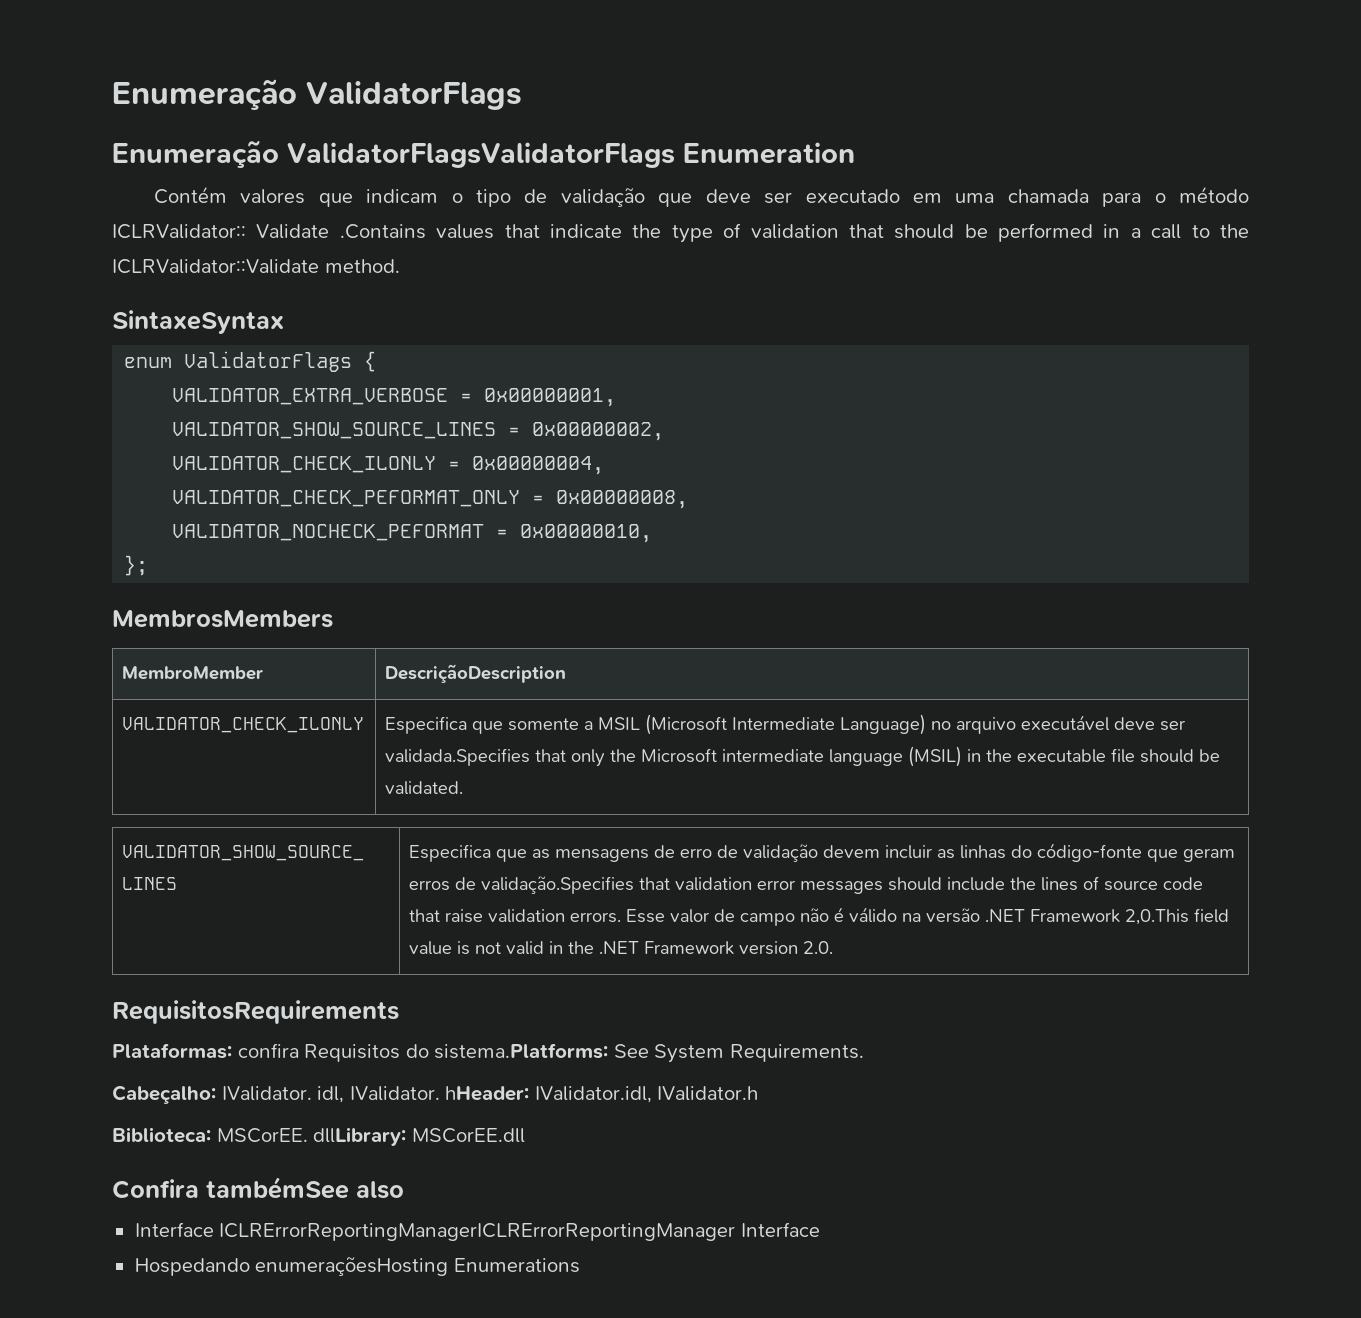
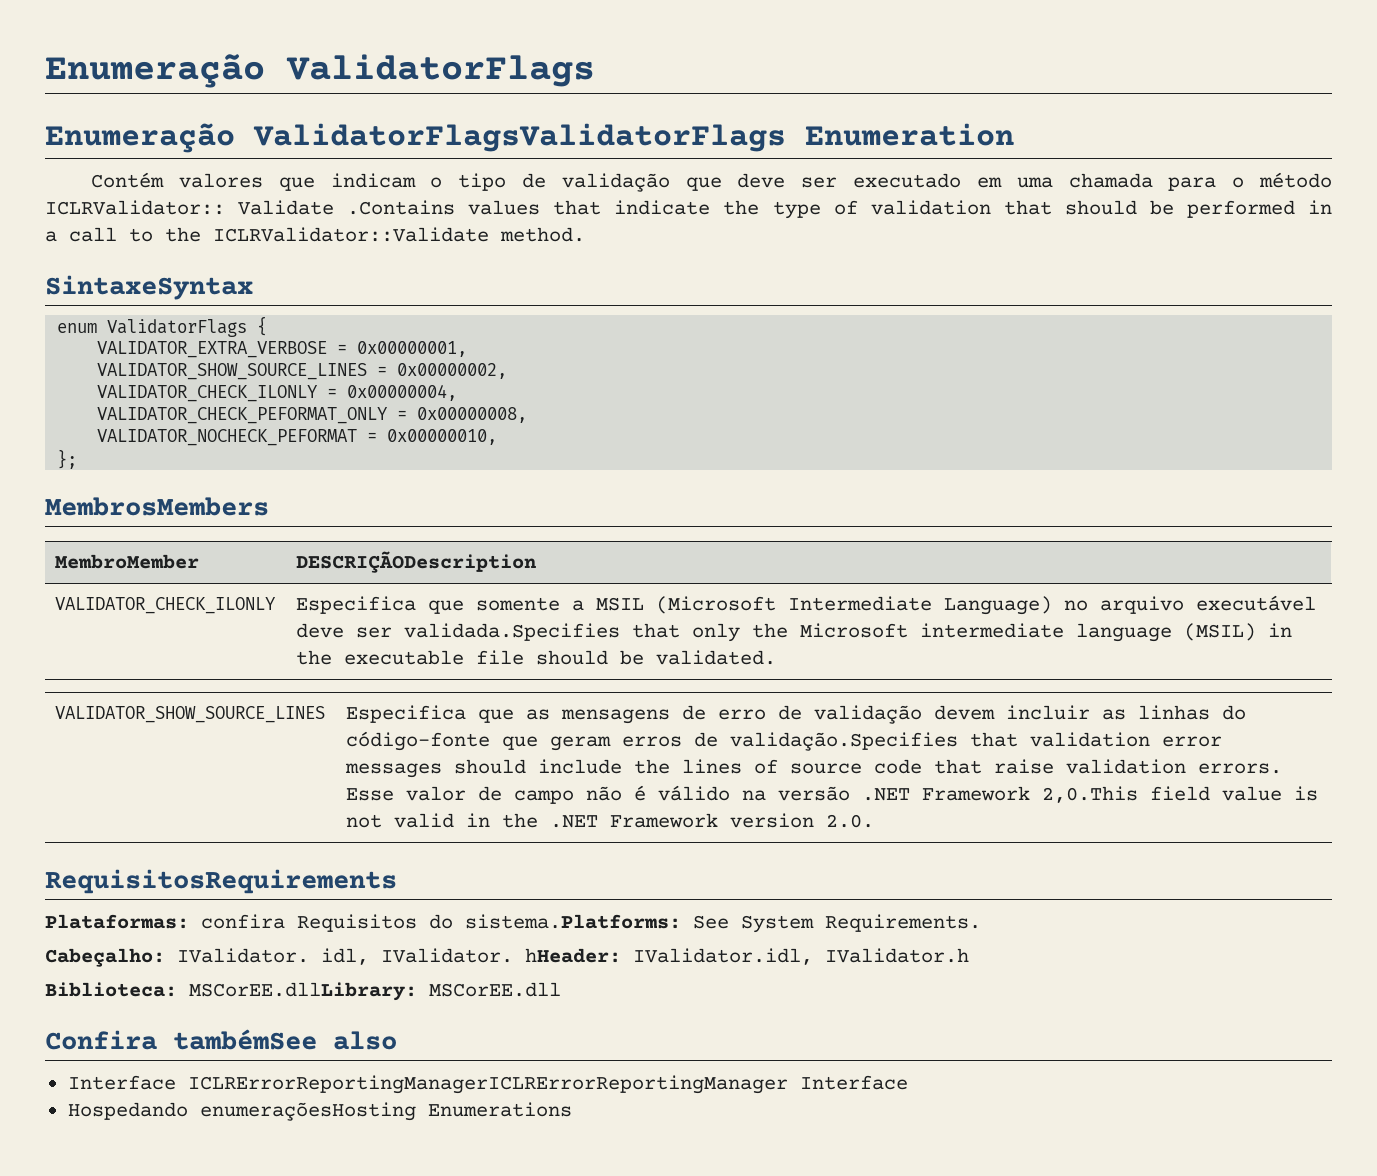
- MembroMember | DescriçãoDescription
+ MembroMember | DESCRIÇÃODescription
- Biblioteca: MSCorEE. dllLibrary: MSCorEE.dll
+ Biblioteca: MSCorEE.dllLibrary: MSCorEE.dll

